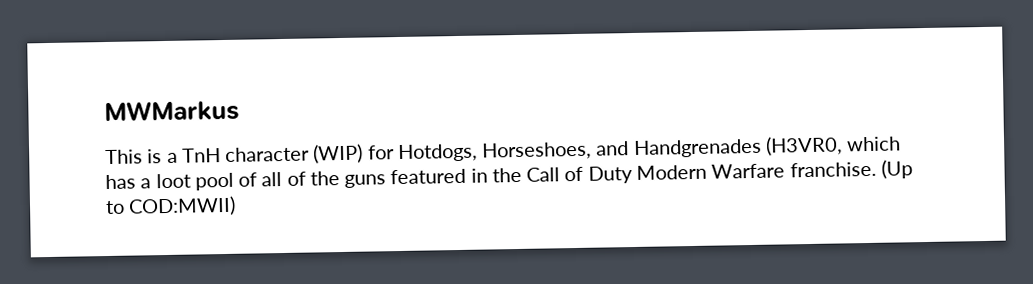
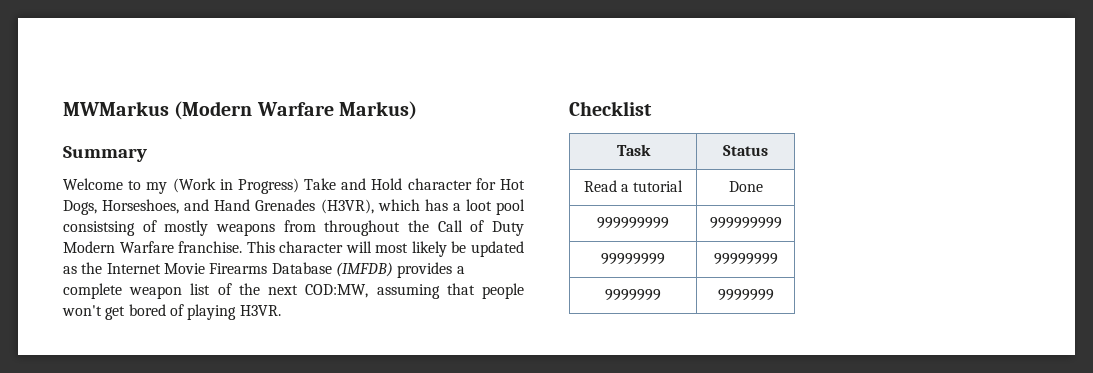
- MWMarkus
- This is a TnH character (WIP) for Hotdogs, Horseshoes, and Handgrenades (H3VR0, which has a loot pool of all of the guns featured in the Call of Duty Modern Warfare franchise.
+ MWMarkus (Modern Warfare Markus)
+ Summary
+ Welcome to my (Work in Progress) Take and Hold character for Hot Dogs, Horseshoes, and Hand Grenades (H3VR), which has a loot pool consistsing of mostly weapons from throughout the Call of Duty Modern Warfare franchise.
- (Up to COD:MWII)
+ This character will most likely be updated as the Internet Movie Firearms Database (IMFDB) provides a complete weapon list of the next COD:MW, assuming that people won't get bored of playing H3VR.
+ Checklist
+ Task | Status
+ Read a tutorial | Done
+ 999999999 | 999999999
+ 99999999 | 99999999
+ 9999999 | 9999999

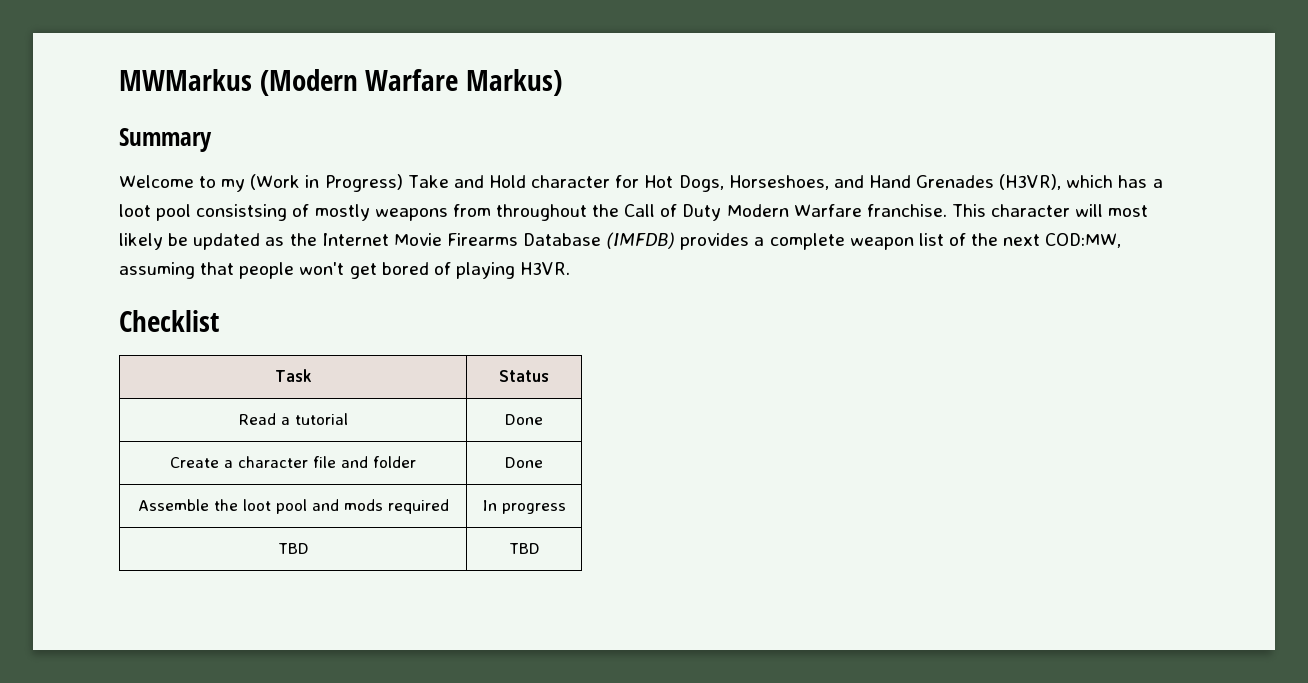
- 999999999 | 999999999
- 99999999 | 99999999
- 9999999 | 9999999
+ Create a character file and folder | Done
+ Assemble the loot pool and mods required | In progress
+ TBD | TBD

